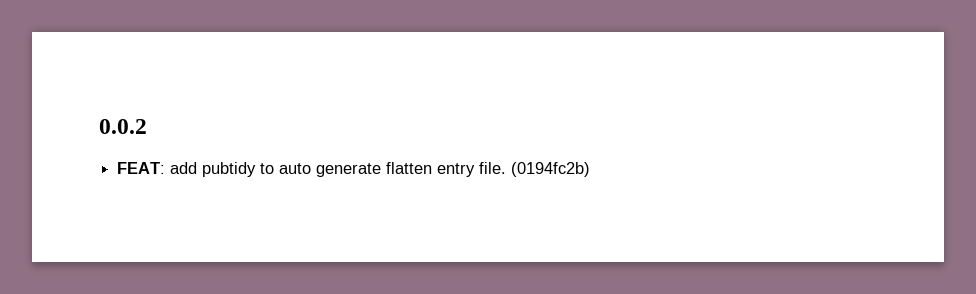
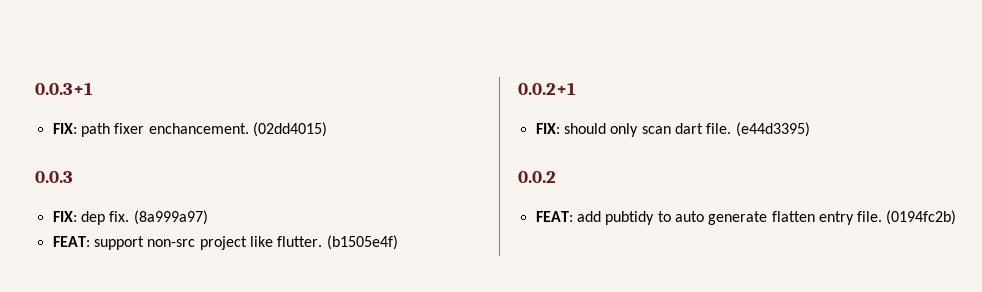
+ 0.0.3+1
+ FIX: path fixer enchancement. (02dd4015)
+ 0.0.3
+ FIX: dep fix. (8a999a97)
+ FEAT: support non-src project like flutter. (b1505e4f)
+ 0.0.2+1
+ FIX: should only scan dart file. (e44d3395)

